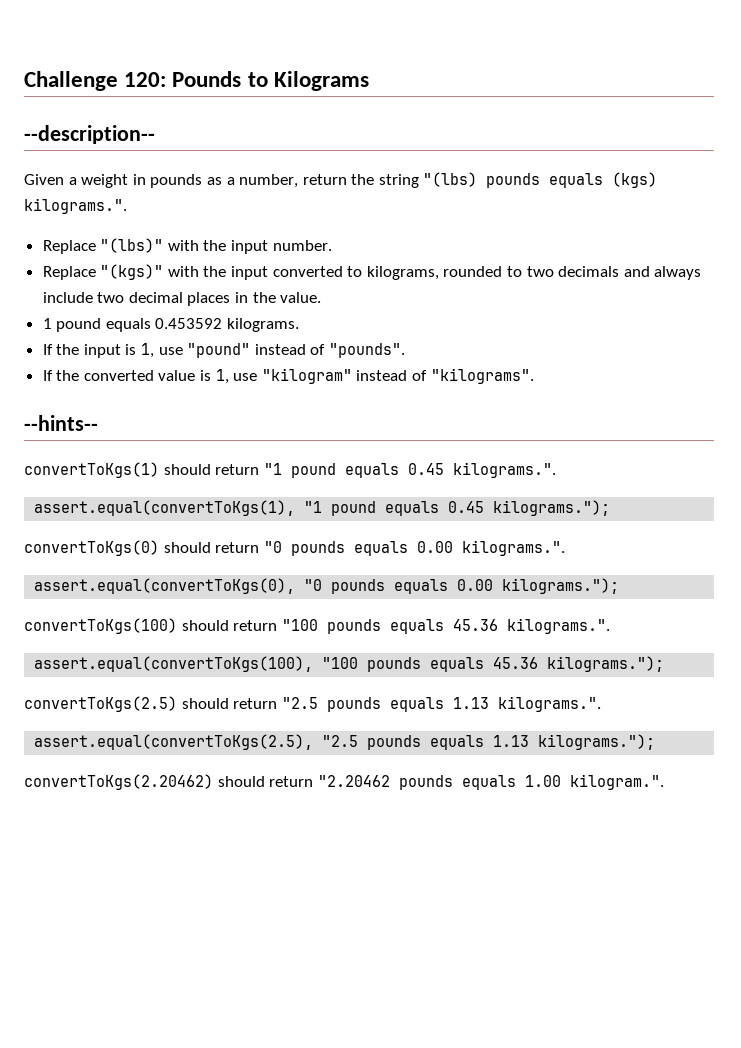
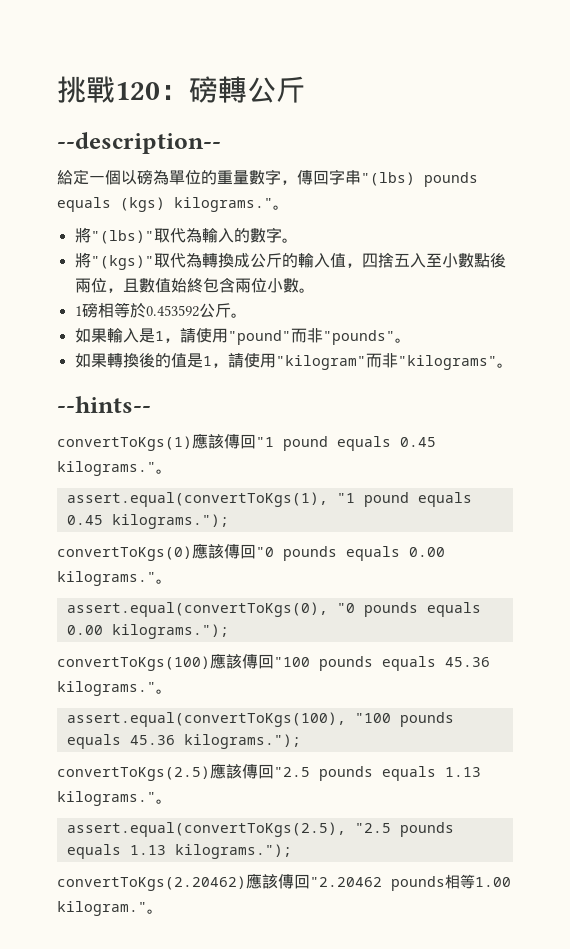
- Challenge 120: Pounds to Kilograms
+ 挑戰120：磅轉公斤
  --description--
- Given a weight in pounds as a number, return the string "(lbs) pounds equals (kgs) kilograms.".
- Replace "(lbs)" with the input number.
- Replace "(kgs)" with the input converted to kilograms, rounded to two decimals and always include two decimal places in the value.
- 1 pound equals 0.453592 kilograms.
- If the input is 1, use "pound" instead of "pounds".
- If the converted value is 1, use "kilogram" instead of "kilograms".
+ 給定一個以磅為單位的重量數字，傳回字串"(lbs) pounds equals (kgs) kilograms."。
+ 將"(lbs)"取代為輸入的數字。
+ 將"(kgs)"取代為轉換成公斤的輸入值，四捨五入至小數點後兩位，且數值始終包含兩位小數。
+ 1磅相等於0.453592公斤。
+ 如果輸入是1，請使用"pound"而非"pounds"。
+ 如果轉換後的值是1，請使用"kilogram"而非"kilograms"。
- convertToKgs(1) should return "1 pound equals 0.45 kilograms.".
+ convertToKgs(1)應該傳回"1 pound equals 0.45 kilograms."。
- convertToKgs(0) should return "0 pounds equals 0.00 kilograms.".
+ convertToKgs(0)應該傳回"0 pounds equals 0.00 kilograms."。
- convertToKgs(100) should return "100 pounds equals 45.36 kilograms.".
+ convertToKgs(100)應該傳回"100 pounds equals 45.36 kilograms."。
- convertToKgs(2.5) should return "2.5 pounds equals 1.13 kilograms.".
+ convertToKgs(2.5)應該傳回"2.5 pounds equals 1.13 kilograms."。
- convertToKgs(2.20462) should return "2.20462 pounds equals 1.00 kilogram.".
+ convertToKgs(2.20462)應該傳回"2.20462 pounds相等1.00 kilogram."。

